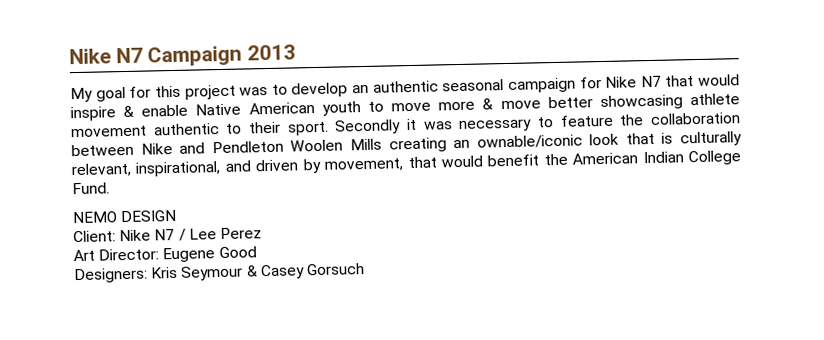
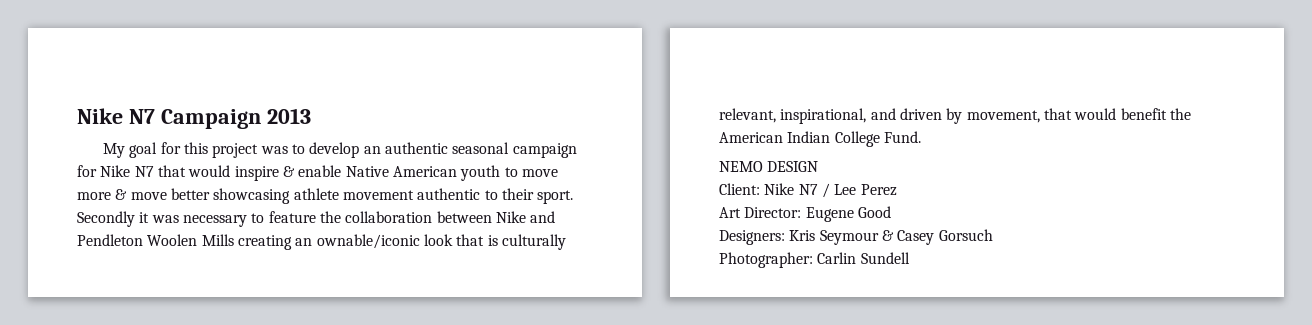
+ Photographer: Carlin Sundell

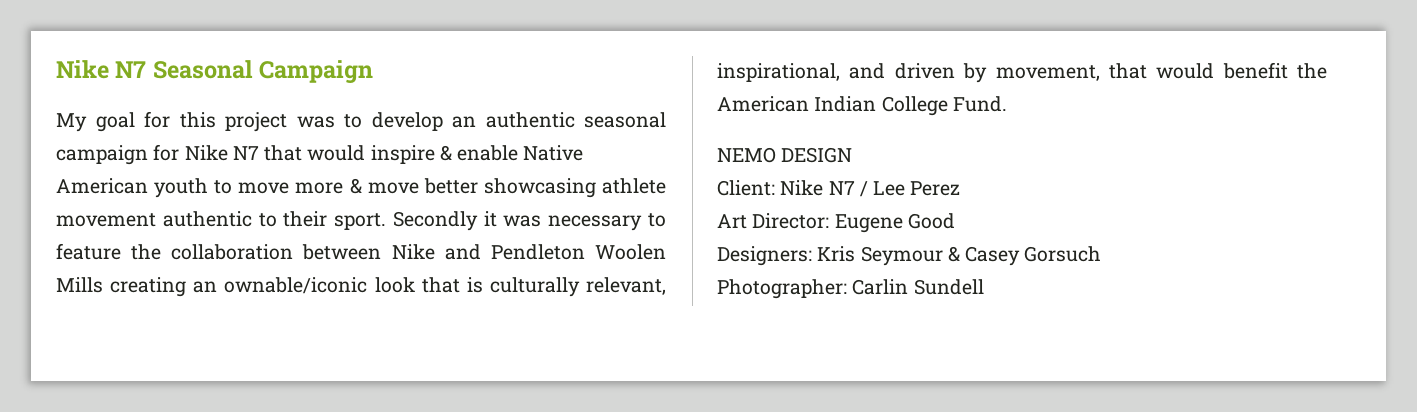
- Nike N7 Campaign 2013
+ Nike N7 Seasonal Campaign

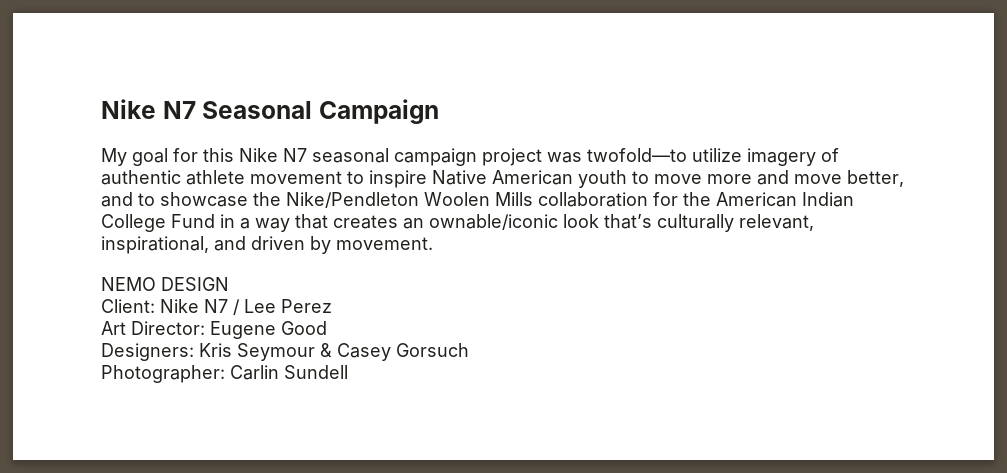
- My goal for this project was to develop an authentic seasonal campaign for Nike N7 that would inspire & enable Native American youth to move more & move better showcasing athlete movement authentic to their sport. Secondly it was necessary to feature the collaboration between Nike and Pendleton Woolen Mills creating an ownable/iconic look that is culturally relevant, inspirational, and driven by movement, that would benefit the American Indian College Fund.
+ My goal for this Nike N7 seasonal campaign project was twofold—to utilize imagery of authentic athlete movement to inspire Native American youth to move more and move better, and to showcase the Nike/Pendleton Woolen Mills collaboration for the American Indian College Fund in a way that creates an ownable/iconic look that’s culturally relevant, inspirational, and driven by movement.

